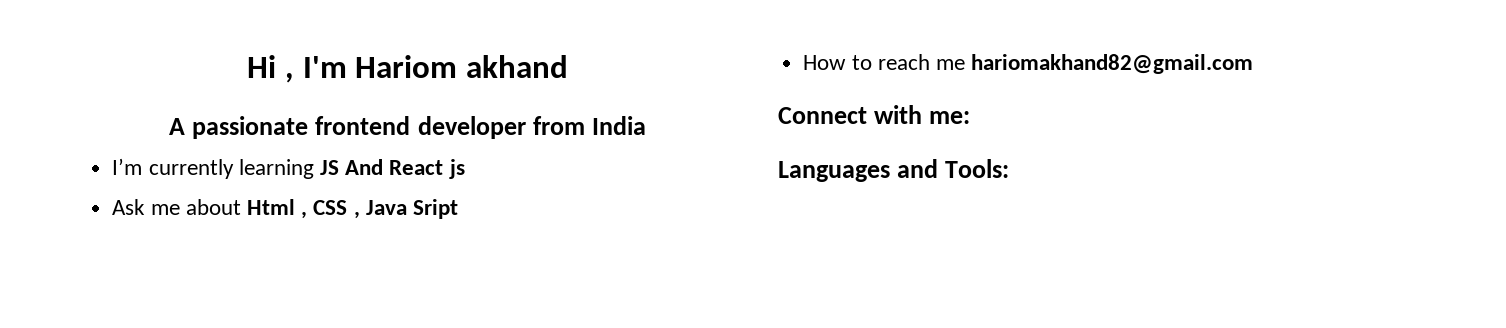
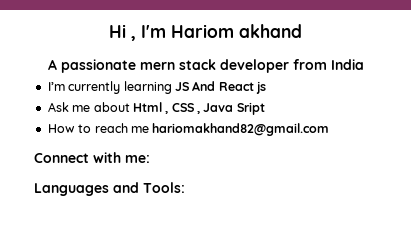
- A passionate frontend developer from India
+ A passionate mern stack developer from India

